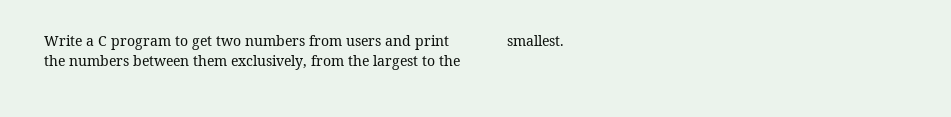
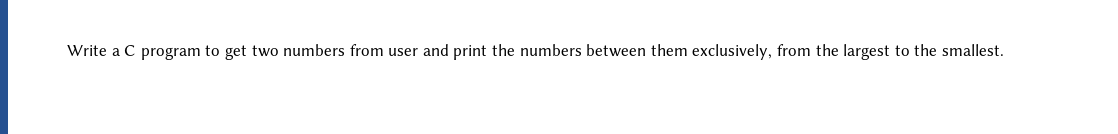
- Write a C program to get two numbers from users and print the numbers between them exclusively, from the largest to the smallest.
+ Write a C program to get two numbers from user and print the numbers between them exclusively, from the largest to the smallest.

